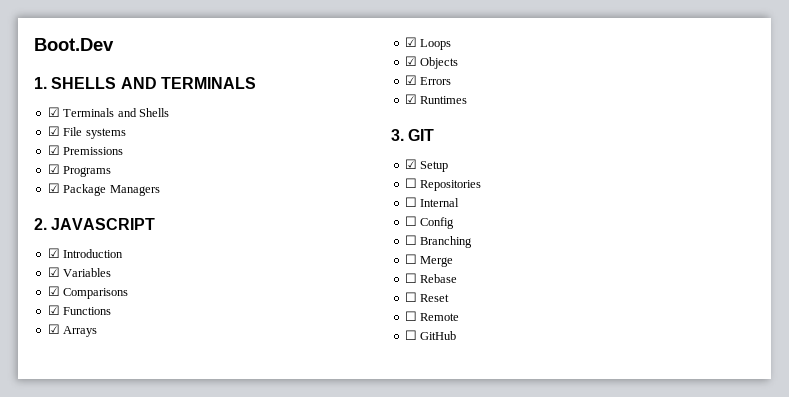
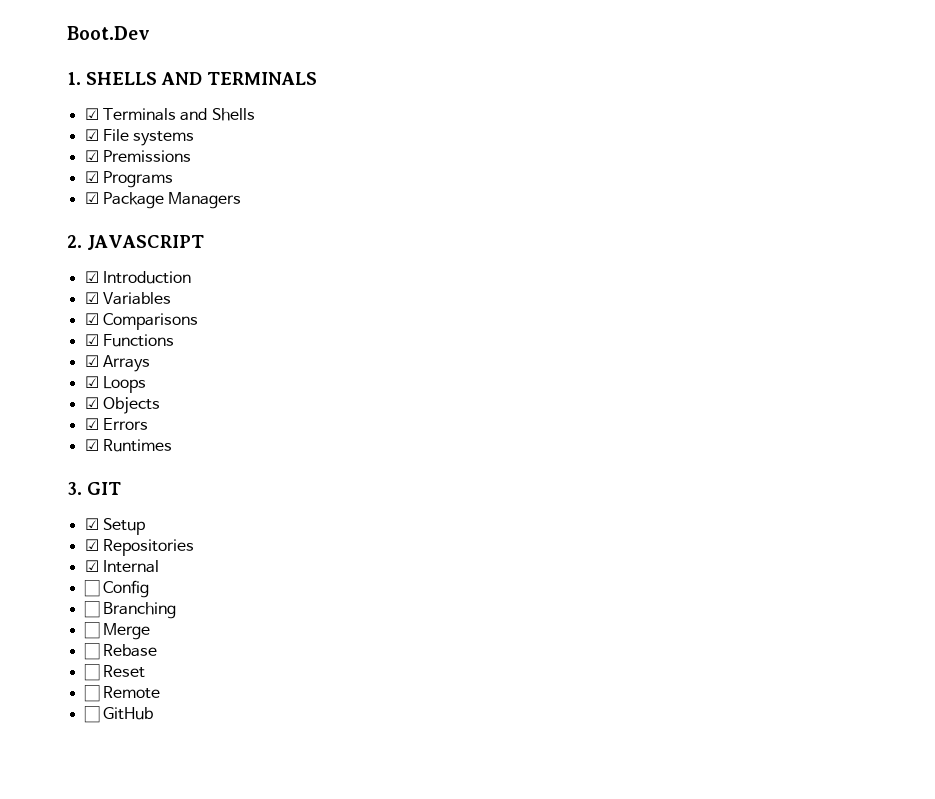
- ☐ Repositories
+ ☑ Repositories
- ☐ Internal
+ ☑ Internal

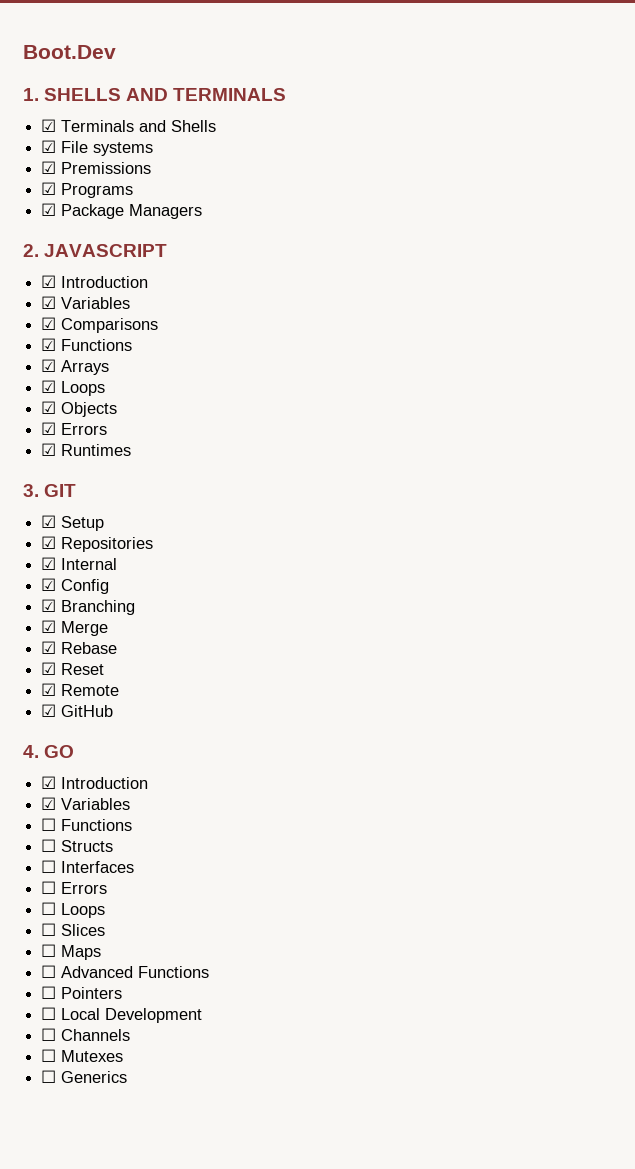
- ☐ Config
+ ☑ Config
- ☐ Branching
+ ☑ Branching
- ☐ Merge
+ ☑ Merge
- ☐ Rebase
+ ☑ Rebase
- ☐ Reset
+ ☑ Reset
- ☐ Remote
+ ☑ Remote
- ☐ GitHub
+ ☑ GitHub
+ 4. GO
+ ☑ Introduction
+ ☑ Variables
+ ☐ Functions
+ ☐ Structs
+ ☐ Interfaces
+ ☐ Errors
+ ☐ Loops
+ ☐ Slices
+ ☐ Maps
+ ☐ Advanced Functions
+ ☐ Pointers
+ ☐ Local Development
+ ☐ Channels
+ ☐ Mutexes
+ ☐ Generics

